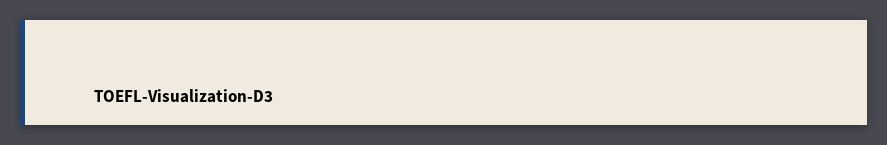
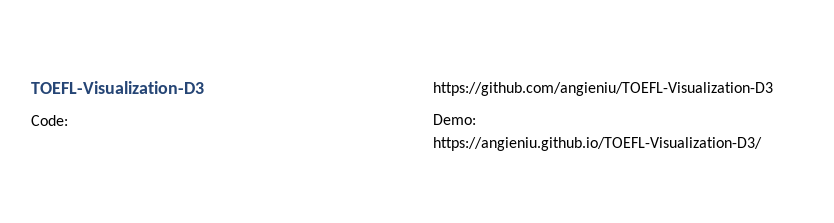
+ Code: https://github.com/angieniu/TOEFL-Visualization-D3
+ Demo: https://angieniu.github.io/TOEFL-Visualization-D3/

